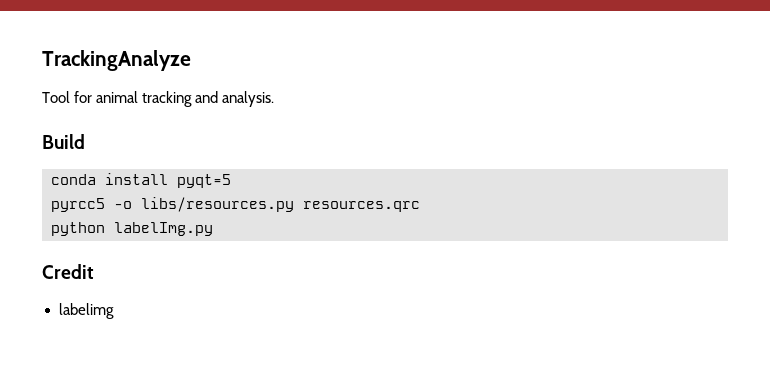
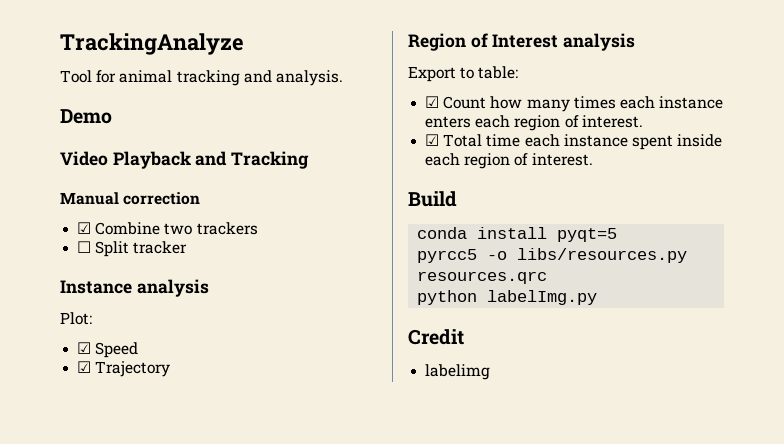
+ Demo
+ Video Playback and Tracking
+ Manual correction
+ ☑ Combine two trackers
+ ☐ Split tracker
+ Instance analysis
+ Plot:
+ ☑ Speed
+ ☑ Trajectory
+ Region of Interest analysis
+ Export to table:
+ ☑ Count how many times each instance enters each region of interest.
+ ☑ Total time each instance spent inside each region of interest.

